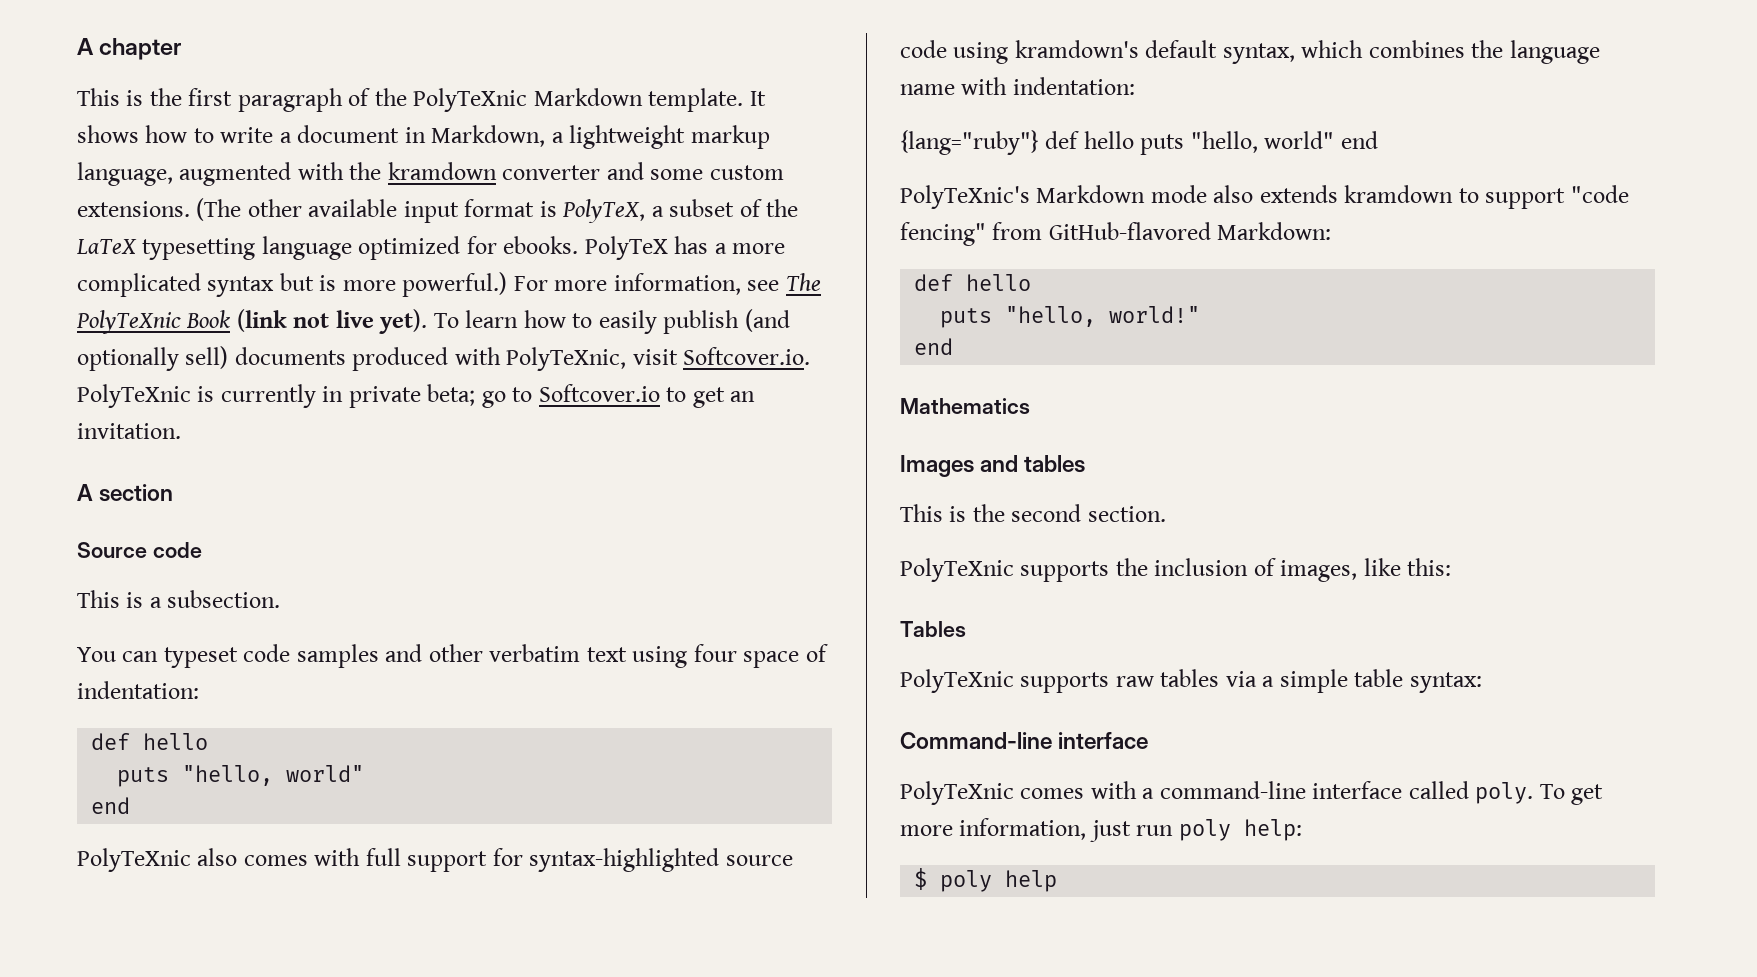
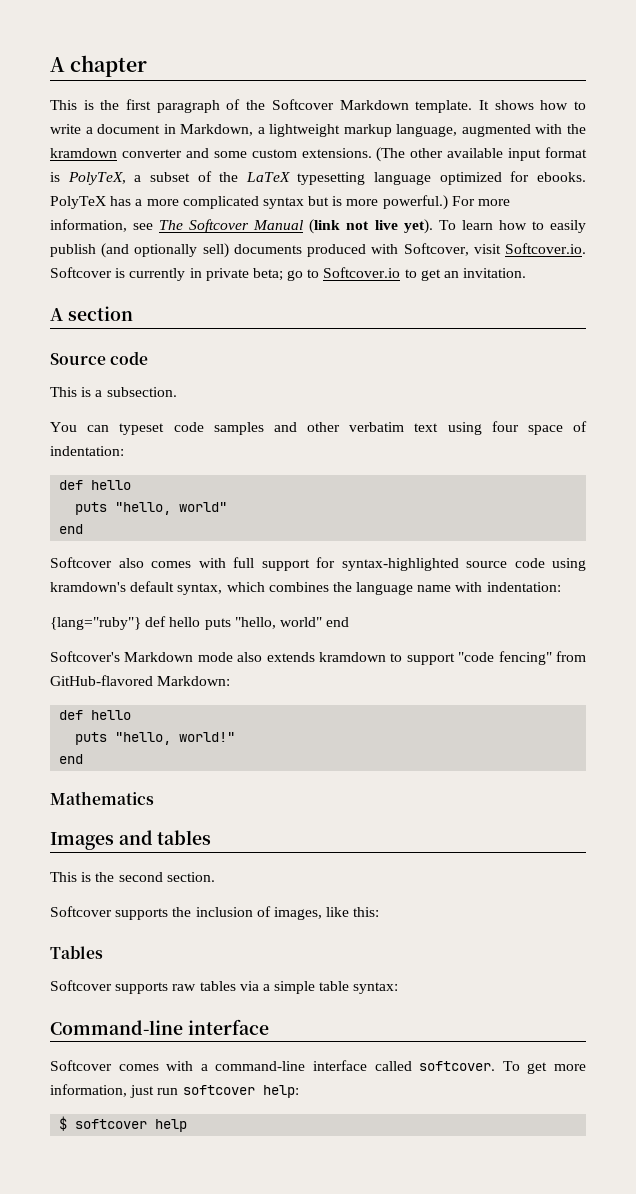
- This is the first paragraph of the PolyTeXnic Markdown template.
+ This is the first paragraph of the Softcover Markdown template.
- For more information, see The PolyTeXnic Book (link not live yet).
+ For more information, see The Softcover Manual (link not live yet).
- To learn how to easily publish (and optionally sell) documents produced with PolyTeXnic, visit Softcover.io. PolyTeXnic is currently in private beta; go to Softcover.io to get an invitation.
+ To learn how to easily publish (and optionally sell) documents produced with Softcover, visit Softcover.io. Softcover is currently in private beta; go to Softcover.io to get an invitation.
- PolyTeXnic also comes with full support for syntax-highlighted source code using kramdown's default syntax, which combines the language name with indentation:
+ Softcover also comes with full support for syntax-highlighted source code using kramdown's default syntax, which combines the language name with indentation:
- PolyTeXnic's Markdown mode also extends kramdown to support "code fencing" from GitHub-flavored Markdown:
+ Softcover's Markdown mode also extends kramdown to support "code fencing" from GitHub-flavored Markdown:
- PolyTeXnic supports the inclusion of images, like this:
+ Softcover supports the inclusion of images, like this:
- PolyTeXnic supports raw tables via a simple table syntax:
+ Softcover supports raw tables via a simple table syntax:
- PolyTeXnic comes with a command-line interface called poly.
+ Softcover comes with a command-line interface called softcover.
- To get more information, just run poly help:
+ To get more information, just run softcover help:
- $ poly help
+ $ softcover help

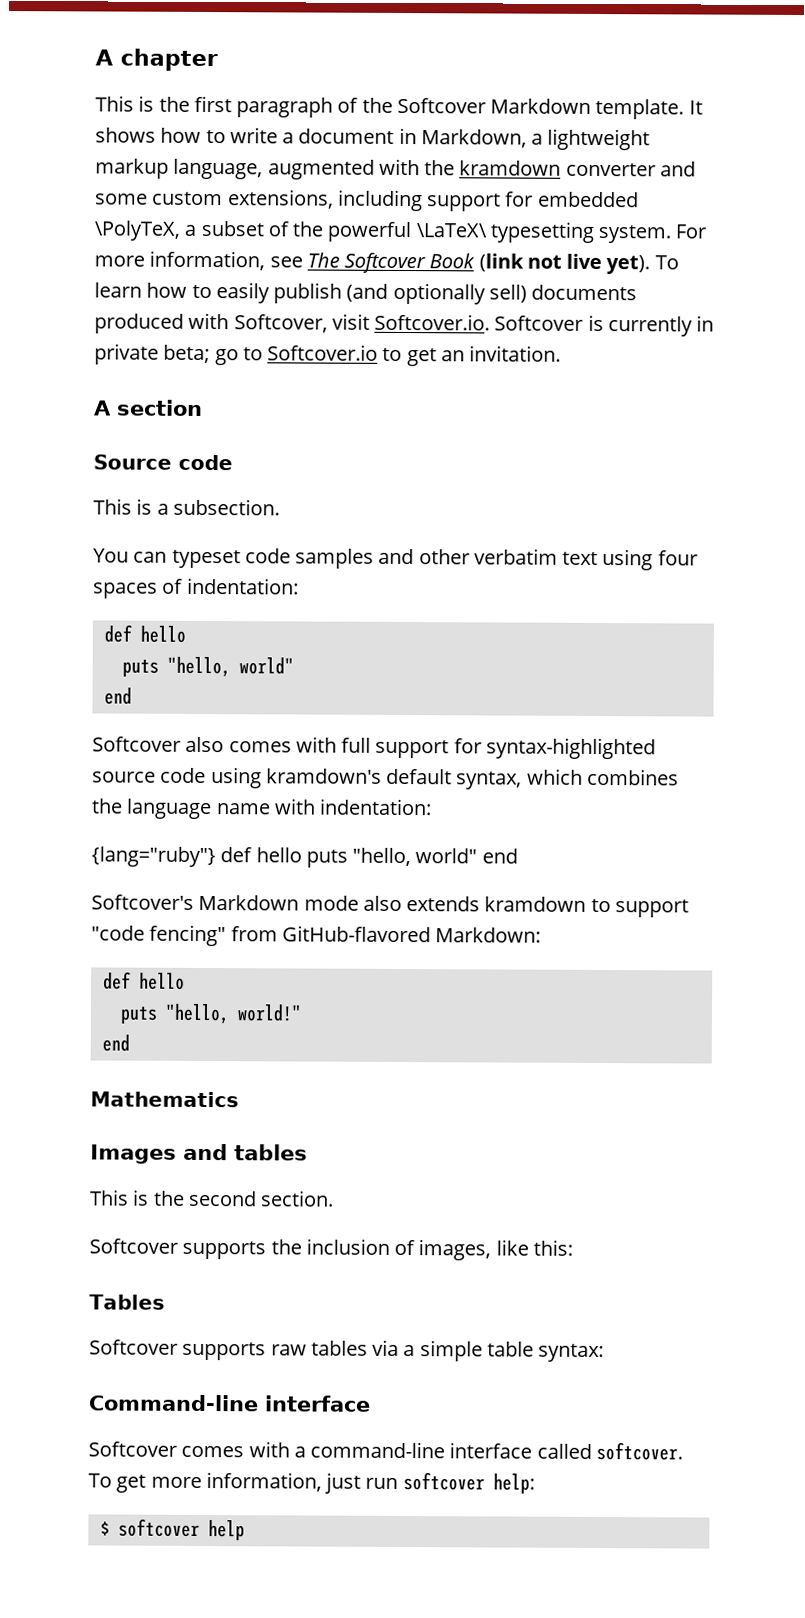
- It shows how to write a document in Markdown, a lightweight markup language, augmented with the kramdown converter and some custom extensions. (The other available input format is PolyTeX, a subset of the LaTeX typesetting language optimized for ebooks. PolyTeX has a more complicated syntax but is more powerful.)
+ It shows how to write a document in Markdown, a lightweight markup language, augmented with the kramdown converter and some custom extensions, including support for embedded \PolyTeX, a subset of the powerful \LaTeX\ typesetting system.
- For more information, see The Softcover Manual (link not live yet).
+ For more information, see The Softcover Book (link not live yet).
- You can typeset code samples and other verbatim text using four space of indentation:
+ You can typeset code samples and other verbatim text using four spaces of indentation:

